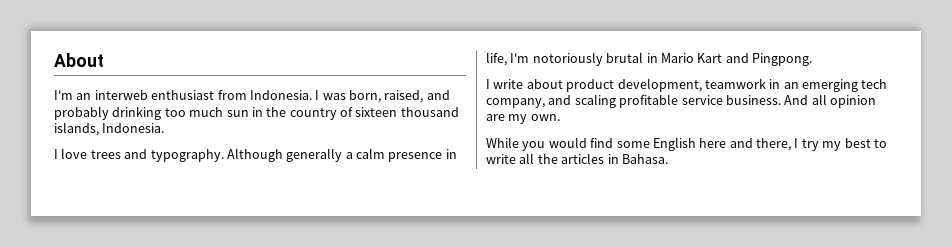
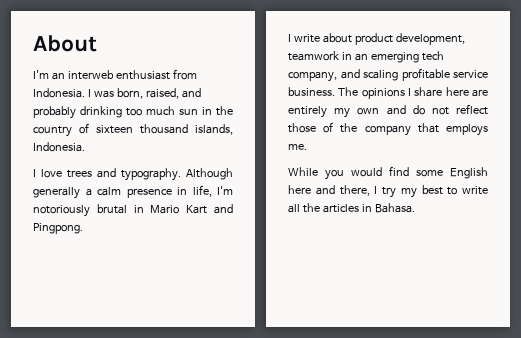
- And all opinion are my own.
+ The opinions I share here are entirely my own and do not reflect those of the company that employs me.

